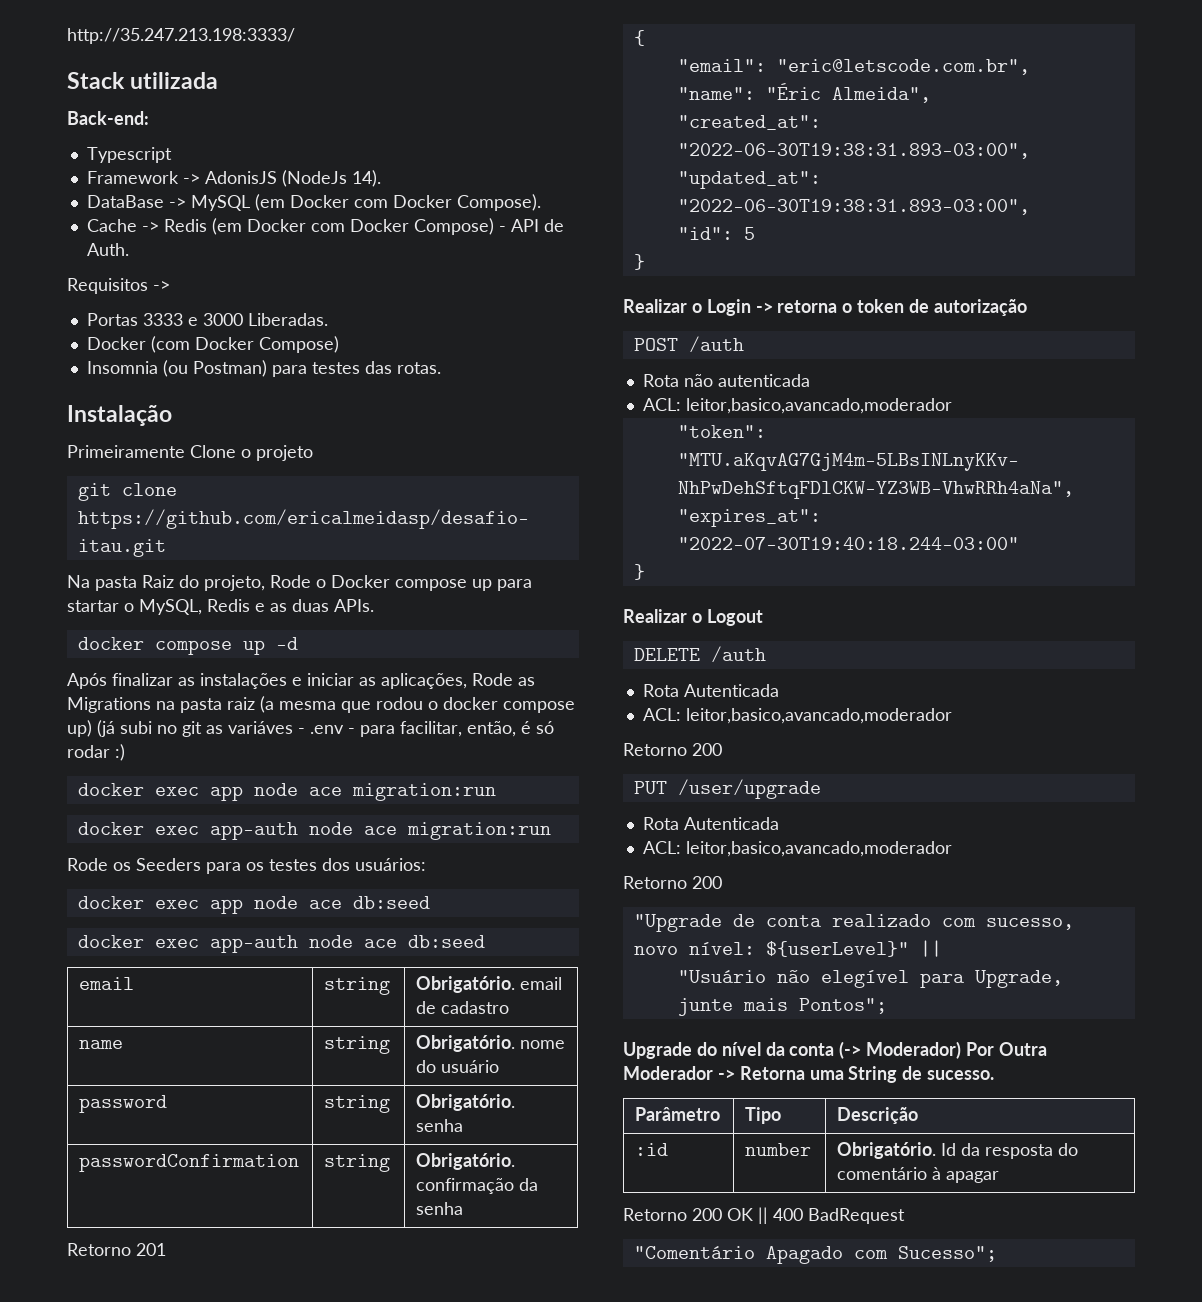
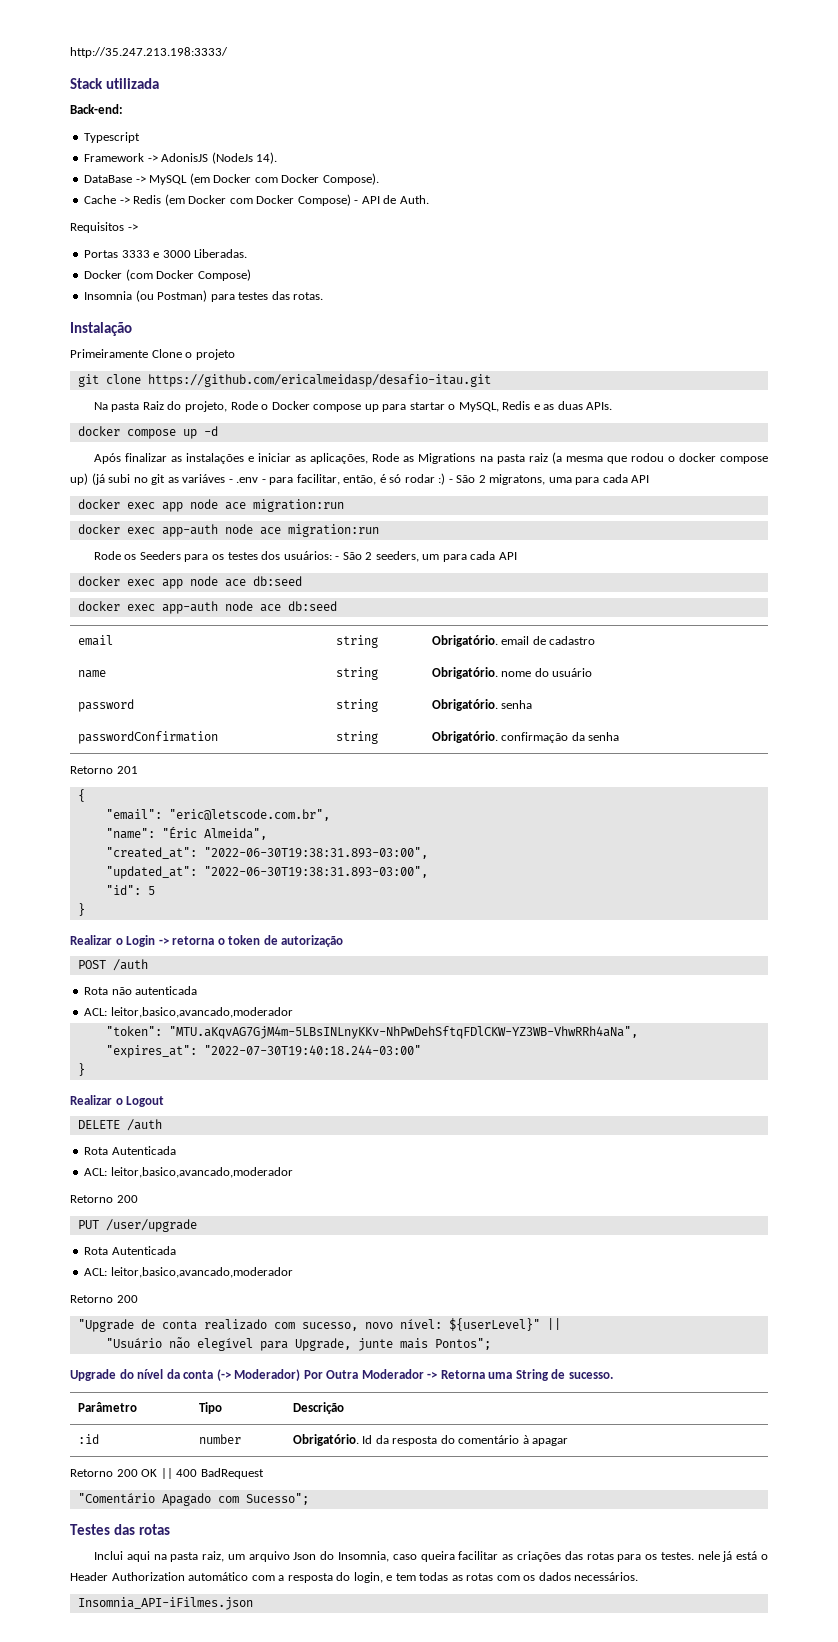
- Após finalizar as instalações e iniciar as aplicações, Rode as Migrations na pasta raiz (a mesma que rodou o docker compose up) (já subi no git as variáves - .env - para facilitar, então, é só rodar :)
+ Após finalizar as instalações e iniciar as aplicações, Rode as Migrations na pasta raiz (a mesma que rodou o docker compose up) (já subi no git as variáves - .env - para facilitar, então, é só rodar :) - São 2 migratons, uma para cada API
- Rode os Seeders para os testes dos usuários:
+ Rode os Seeders para os testes dos usuários: - São 2 seeders, um para cada API
+ Testes das rotas
+ Inclui aqui na pasta raiz, um arquivo Json do Insomnia, caso queira facilitar as criações das rotas para os testes. nele já está o Header Authorization automático com a resposta do login, e tem todas as rotas com os dados necessários.
+ Insomnia_API-iFilmes.json

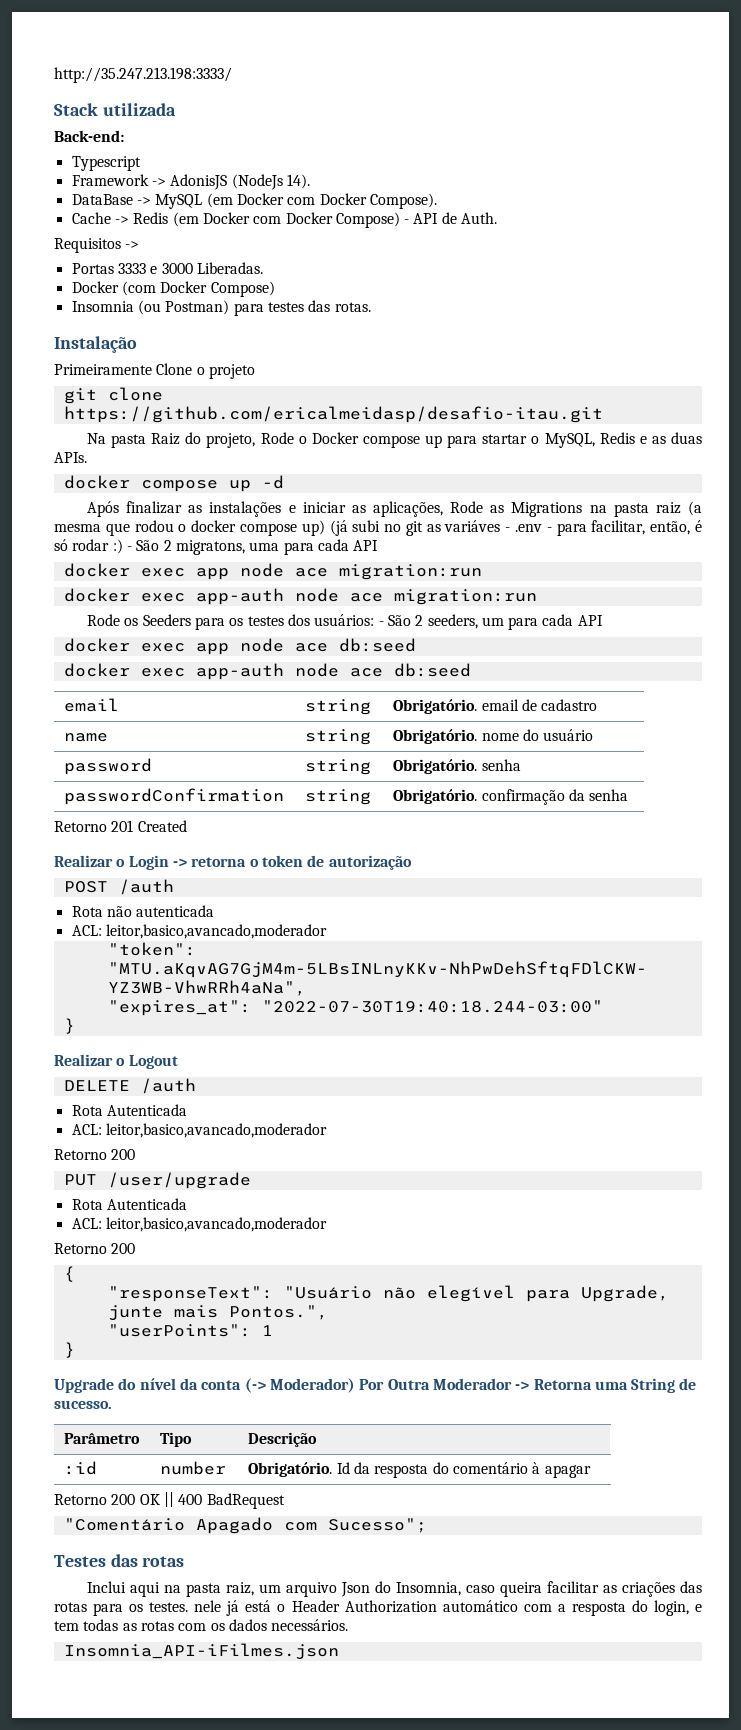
- Retorno 201
- {
- "email": "eric@letscode.com.br",
- "name": "Éric Almeida",
- "created_at": "2022-06-30T19:38:31.893-03:00",
- "updated_at": "2022-06-30T19:38:31.893-03:00",
- "id": 5
- }
+ Retorno 201 Created
- "Upgrade de conta realizado com sucesso, novo nível: ${userLevel}" ||
- "Usuário não elegível para Upgrade, junte mais Pontos";
+ {
+ "responseText": "Usuário não elegível para Upgrade, junte mais Pontos.",
+ "userPoints": 1
+ }

